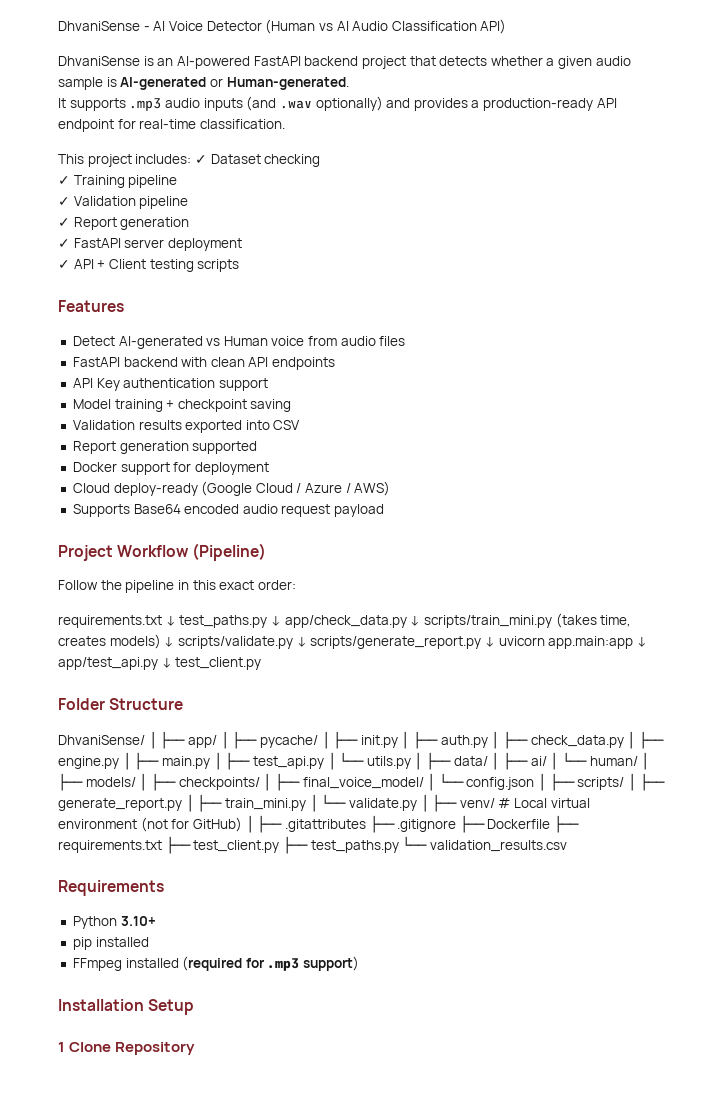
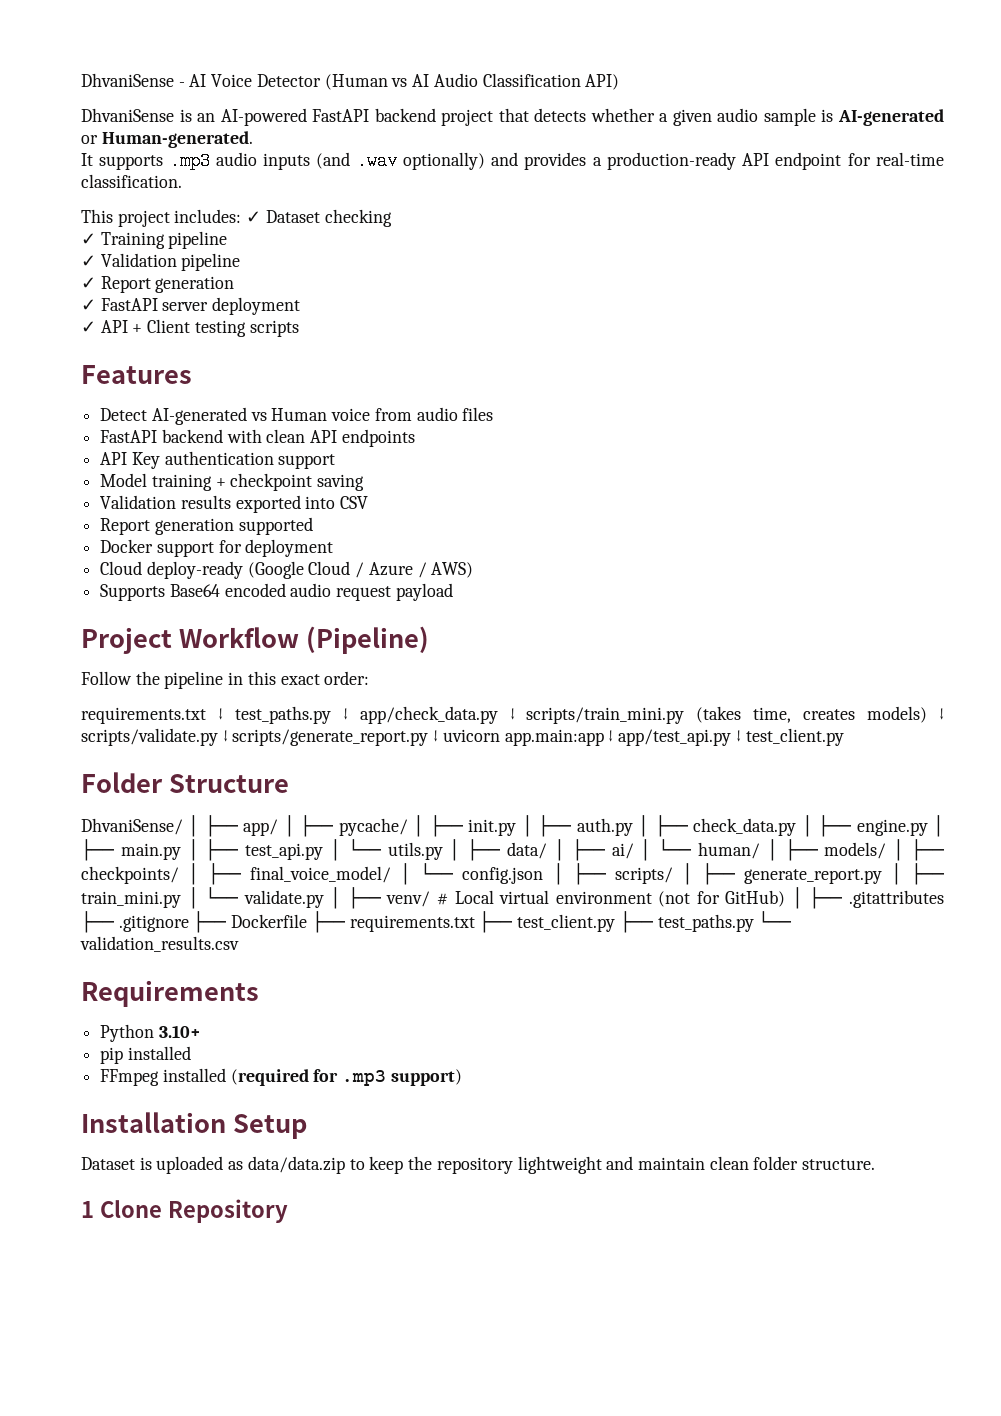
+ Dataset is uploaded as data/data.zip to keep the repository lightweight and maintain clean folder structure.

